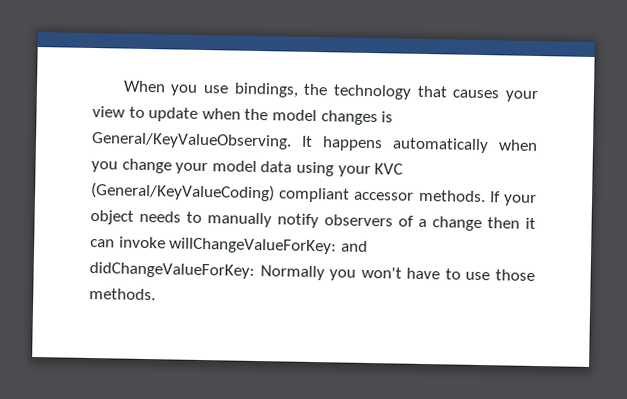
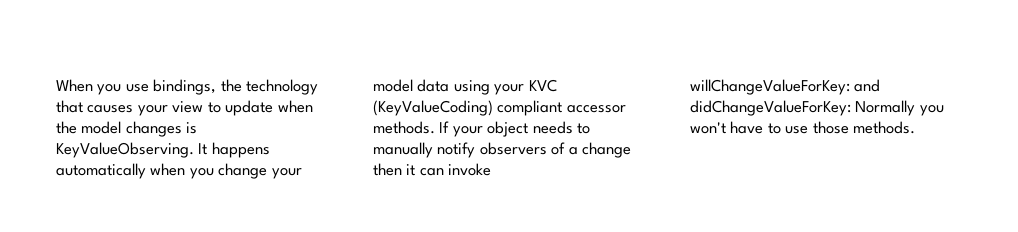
- When you use bindings, the technology that causes your view to update when the model changes is General/KeyValueObserving.
+ When you use bindings, the technology that causes your view to update when the model changes is KeyValueObserving.
- It happens automatically when you change your model data using your KVC (General/KeyValueCoding) compliant accessor methods.
+ It happens automatically when you change your model data using your KVC (KeyValueCoding) compliant accessor methods.

